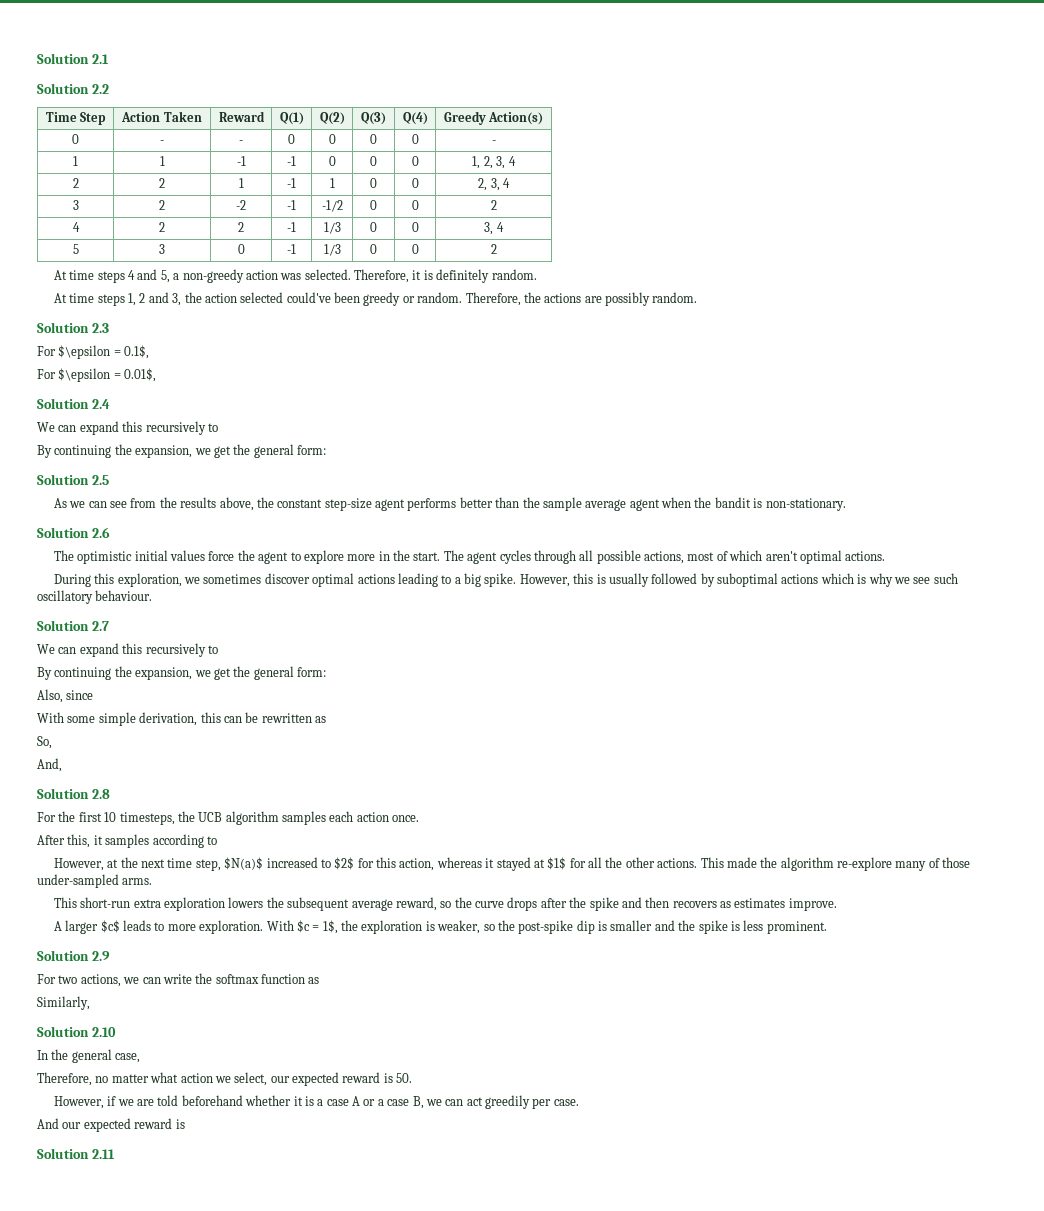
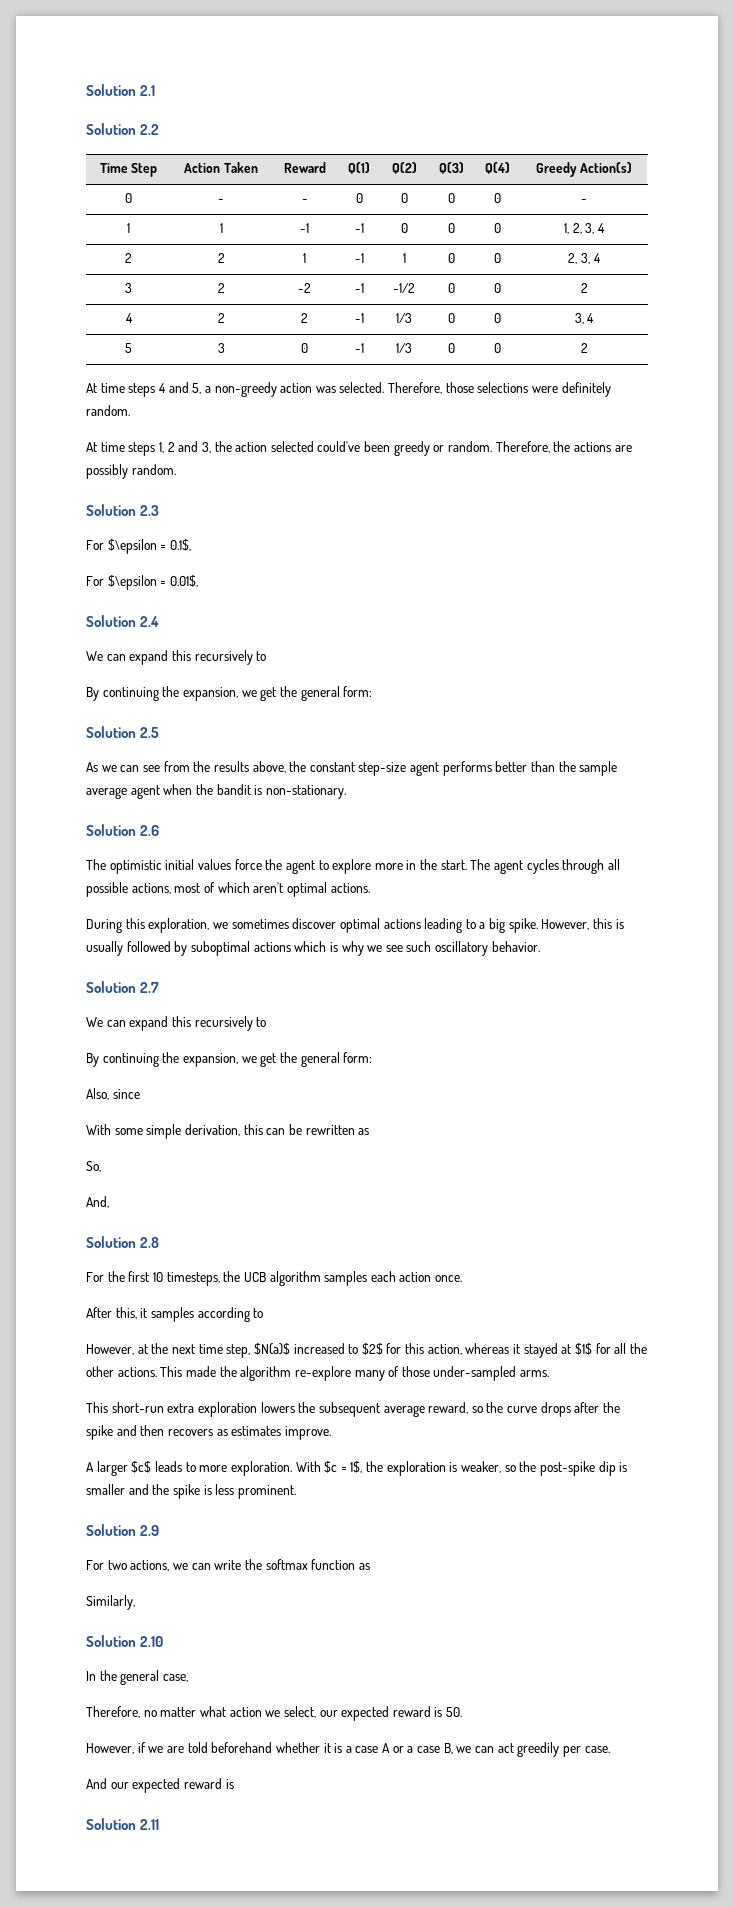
- Therefore, it is definitely random.
+ Therefore, those selections were definitely random.
- However, this is usually followed by suboptimal actions which is why we see such oscillatory behaviour.
+ However, this is usually followed by suboptimal actions which is why we see such oscillatory behavior.

